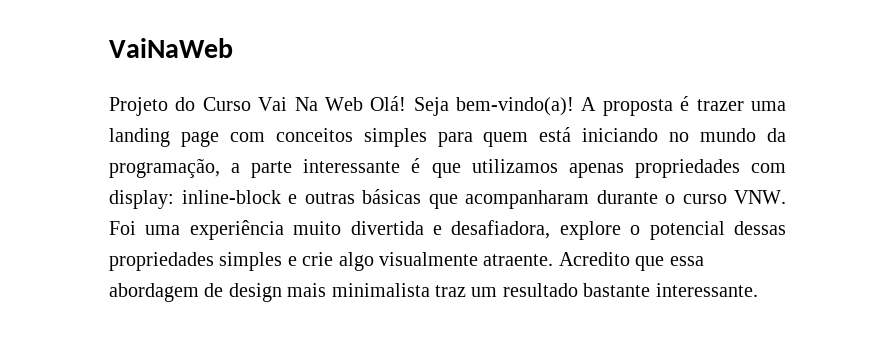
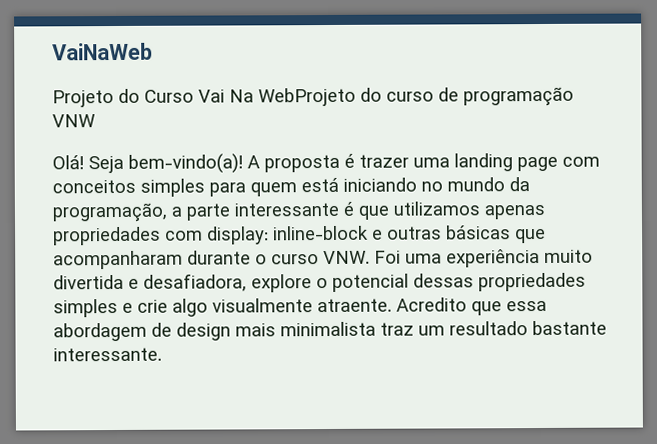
- Projeto do Curso Vai Na Web Olá!
+ Projeto do Curso Vai Na WebProjeto do curso de programação VNW
+ Olá!

